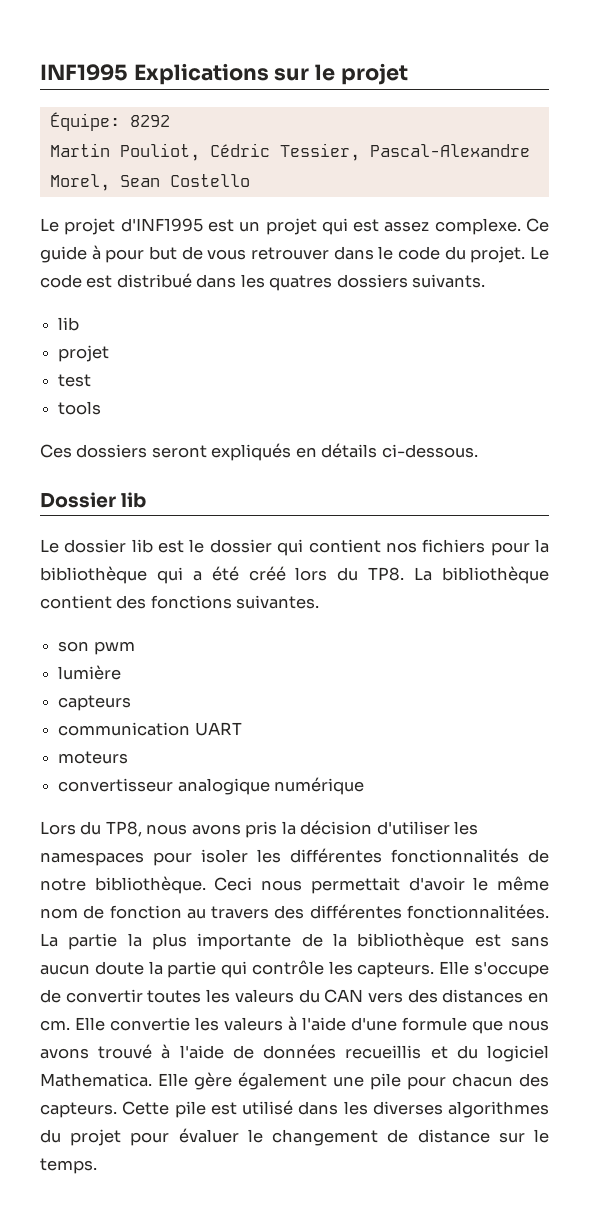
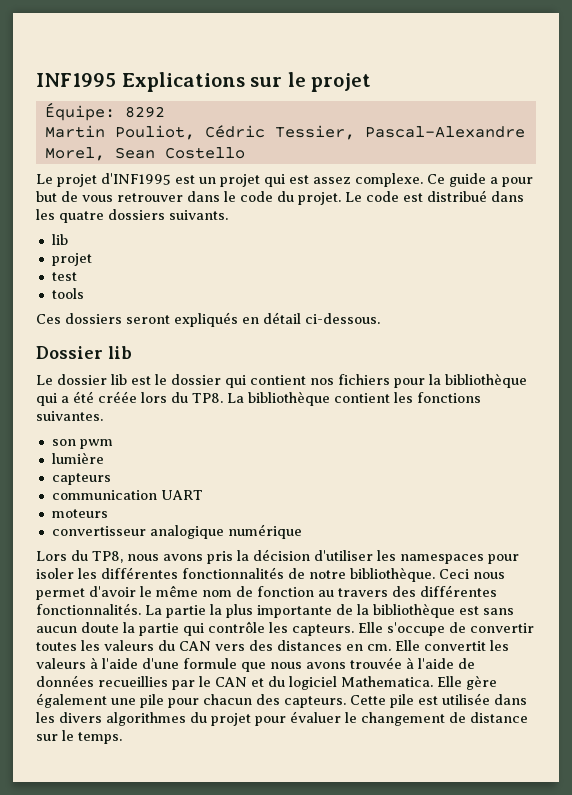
- Ce guide à pour but de vous retrouver dans le code du projet.
+ Ce guide a pour but de vous retrouver dans le code du projet.
- Le code est distribué dans les quatres dossiers suivants.
+ Le code est distribué dans les quatre dossiers suivants.
- Ces dossiers seront expliqués en détails ci-dessous.
+ Ces dossiers seront expliqués en détail ci-dessous.
- Le dossier lib est le dossier qui contient nos fichiers pour la bibliothèque qui a été créé lors du TP8. La bibliothèque contient des fonctions suivantes.
+ Le dossier lib est le dossier qui contient nos fichiers pour la bibliothèque qui a été créée lors du TP8. La bibliothèque contient les fonctions suivantes.
- Ceci nous permettait d'avoir le même nom de fonction au travers des différentes fonctionnalitées.
+ Ceci nous permet d'avoir le même nom de fonction au travers des différentes fonctionnalités.
- Elle convertie les valeurs à l'aide d'une formule que nous avons trouvé à l'aide de données recueillis et du logiciel Mathematica.
+ Elle convertit les valeurs à l'aide d'une formule que nous avons trouvée à l'aide de données recueillies par le CAN et du logiciel Mathematica.
- Cette pile est utilisé dans les diverses algorithmes du projet pour évaluer le changement de distance sur le temps.
+ Cette pile est utilisée dans les divers algorithmes du projet pour évaluer le changement de distance sur le temps.

